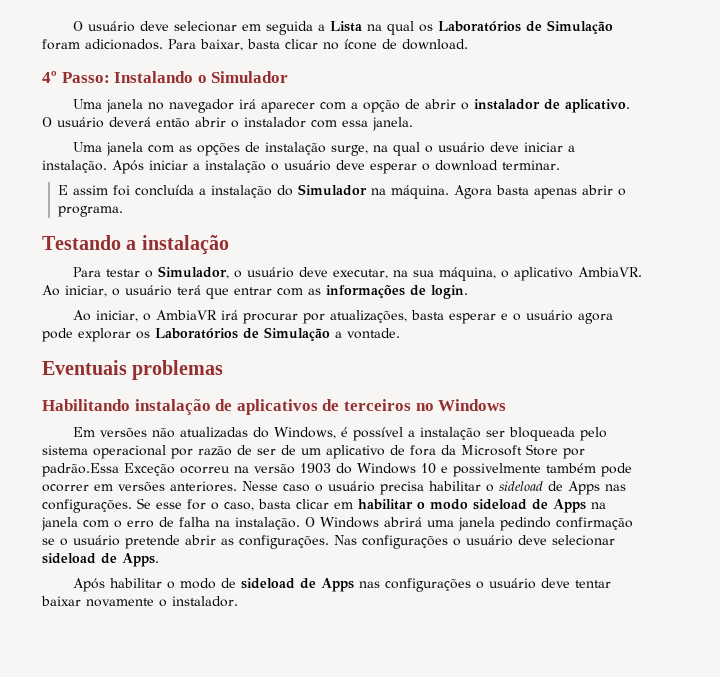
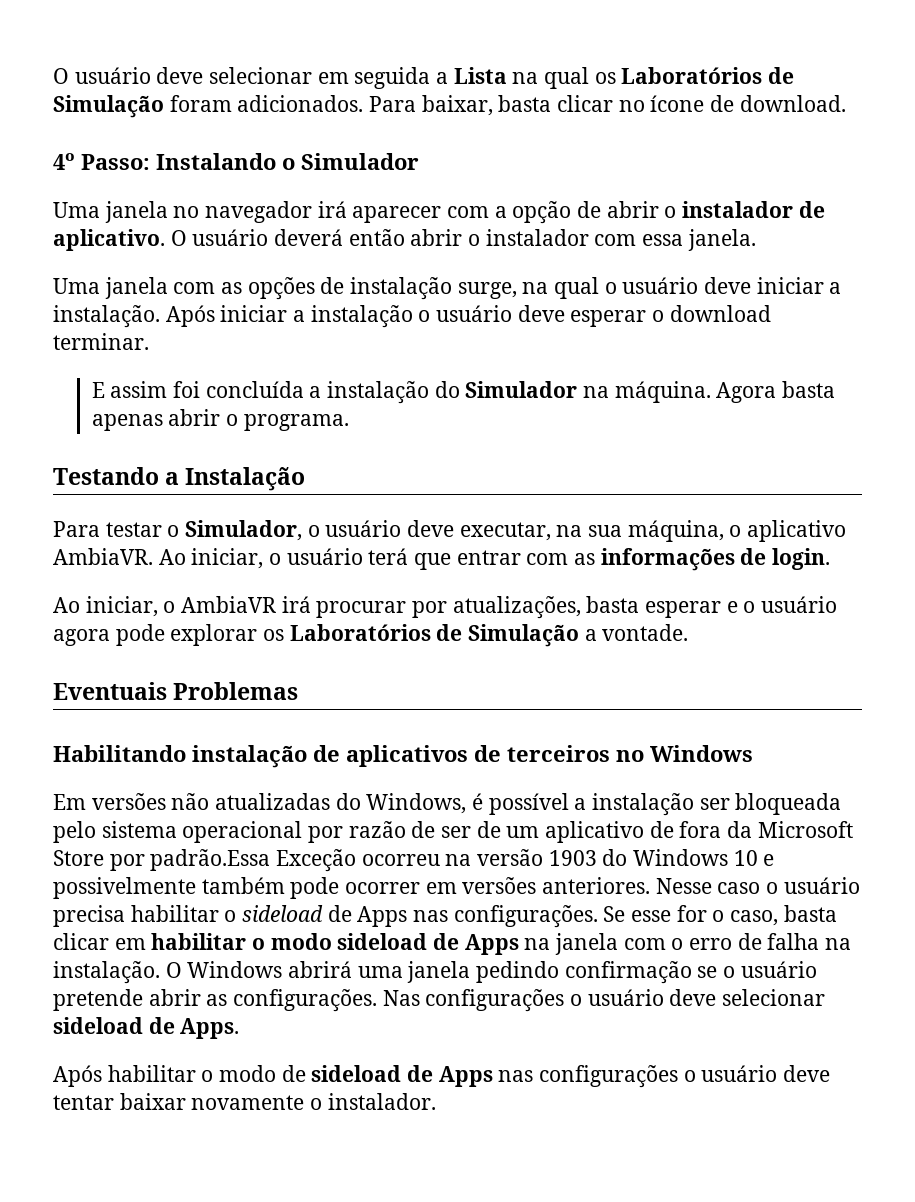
- Testando a instalação
+ Testando a Instalação
- Eventuais problemas
+ Eventuais Problemas

